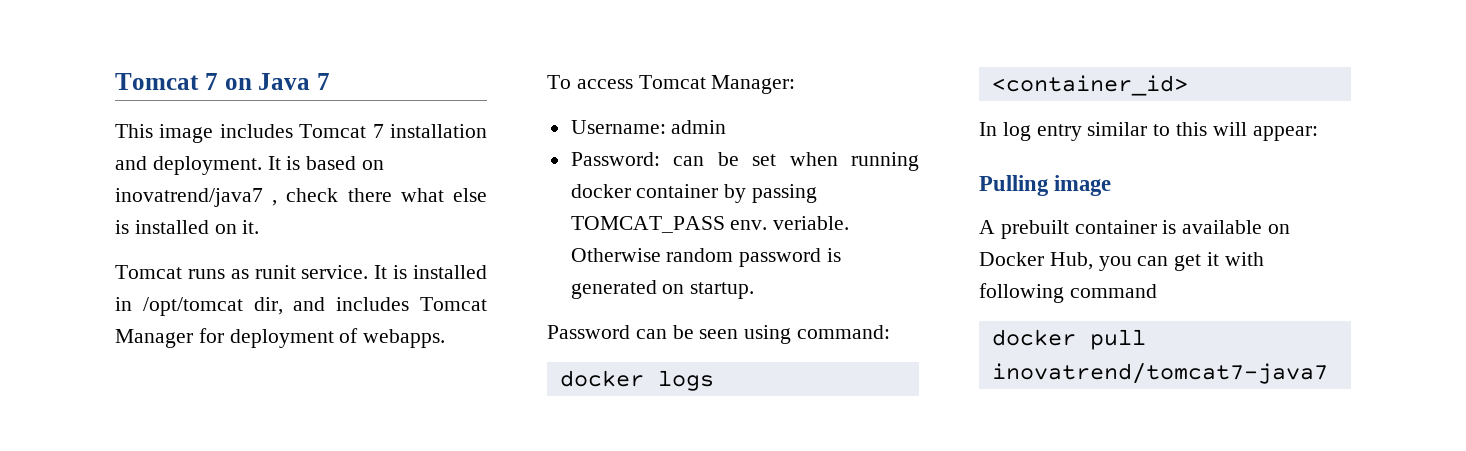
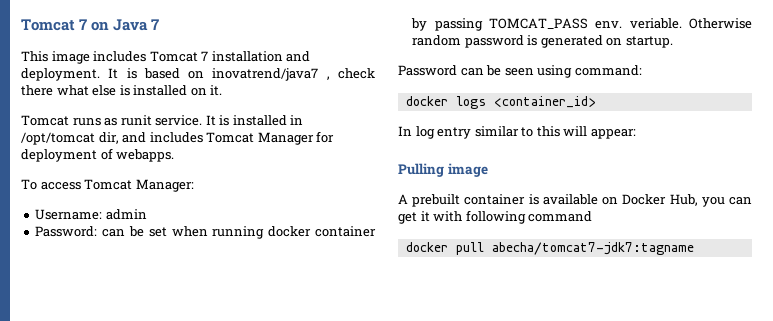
- docker pull inovatrend/tomcat7-java7
+ docker pull abecha/tomcat7-jdk7:tagname

